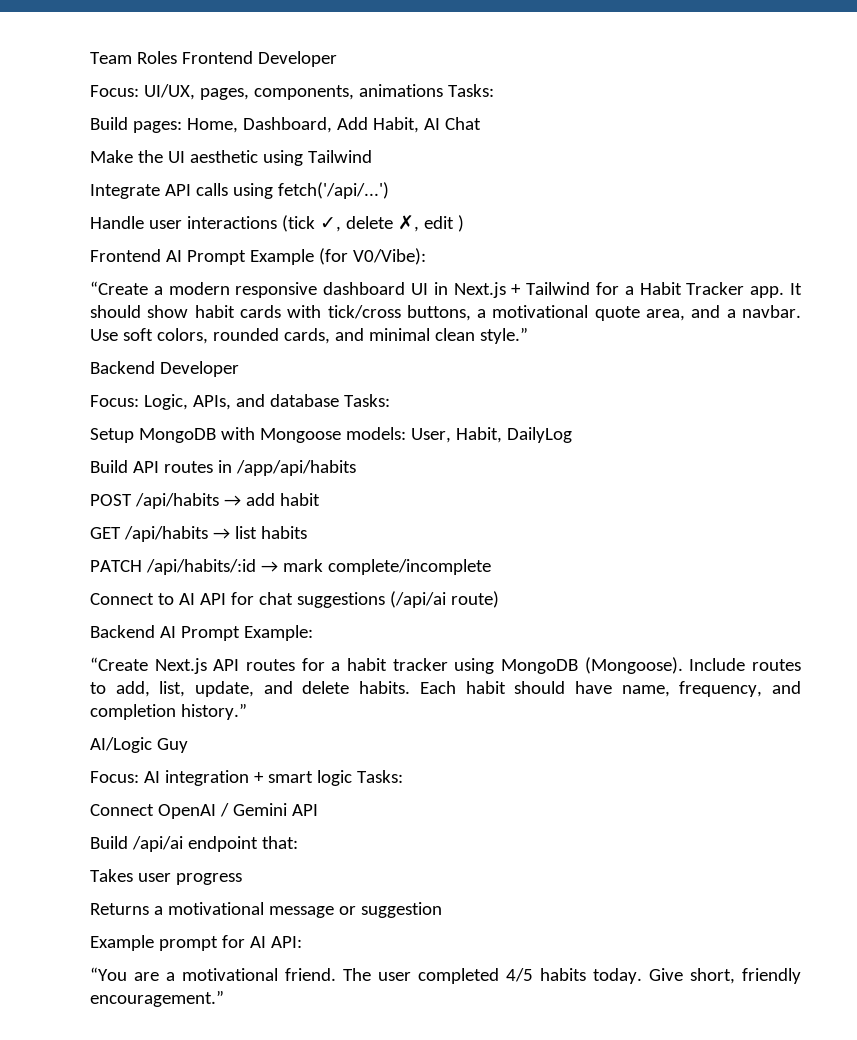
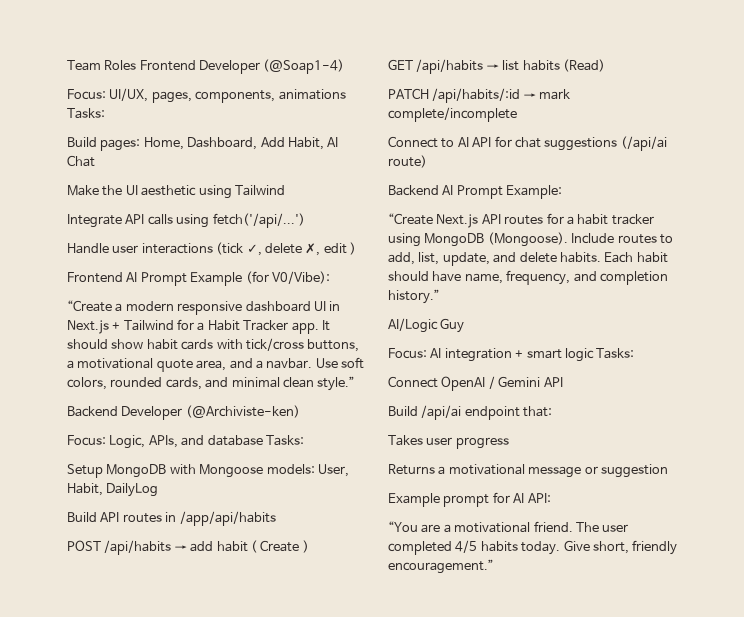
- Team Roles Frontend Developer
+ Team Roles Frontend Developer (@Soap1-4)
- Backend Developer
+ Backend Developer (@Archiviste-ken)
- POST /api/habits → add habit
+ POST /api/habits → add habit ( Create )
- GET /api/habits → list habits
+ GET /api/habits → list habits (Read)

